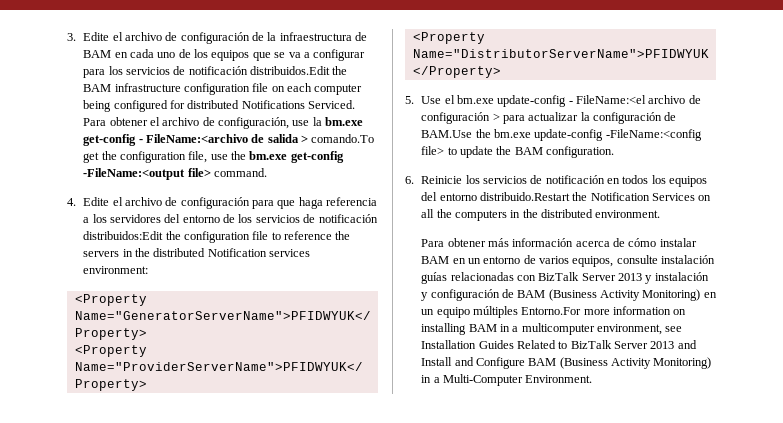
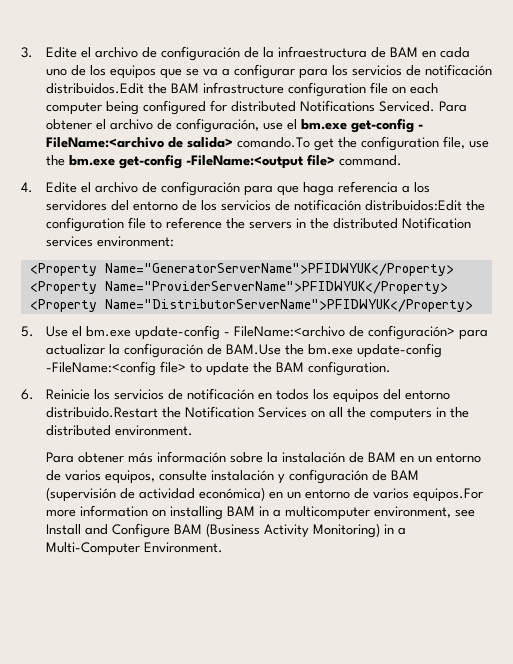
- Para obtener el archivo de configuración, use la bm.exe get-config - FileName:<archivo de salida > comando.To get the configuration file, use the bm.exe get-config -FileName:<output file> command.
+ Para obtener el archivo de configuración, use el bm.exe get-config - FileName:<archivo de salida> comando.To get the configuration file, use the bm.exe get-config -FileName:<output file> command.
- 5. Use el bm.exe update-config - FileName:<el archivo de configuración > para actualizar la configuración de BAM.Use the bm.exe update-config -FileName:<config file> to update the BAM configuration.
+ 5. Use el bm.exe update-config - FileName:<archivo de configuración> para actualizar la configuración de BAM.Use the bm.exe update-config -FileName:<config file> to update the BAM configuration.
- Para obtener más información acerca de cómo instalar BAM en un entorno de varios equipos, consulte instalación guías relacionadas con BizTalk Server 2013 y instalación y configuración de BAM (Business Activity Monitoring) en un equipo múltiples Entorno.For more information on installing BAM in a multicomputer environment, see Installation Guides Related to BizTalk Server 2013 and Install and Configure BAM (Business Activity Monitoring) in a Multi-Computer Environment.
+ Para obtener más información sobre la instalación de BAM en un entorno de varios equipos, consulte instalación y configuración de BAM (supervisión de actividad económica) en un entorno de varios equipos.For more information on installing BAM in a multicomputer environment, see Install and Configure BAM (Business Activity Monitoring) in a Multi-Computer Environment.

